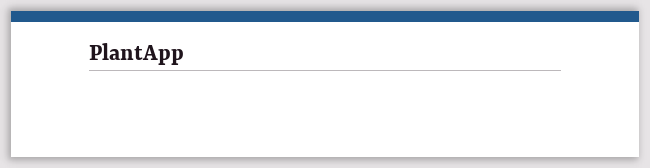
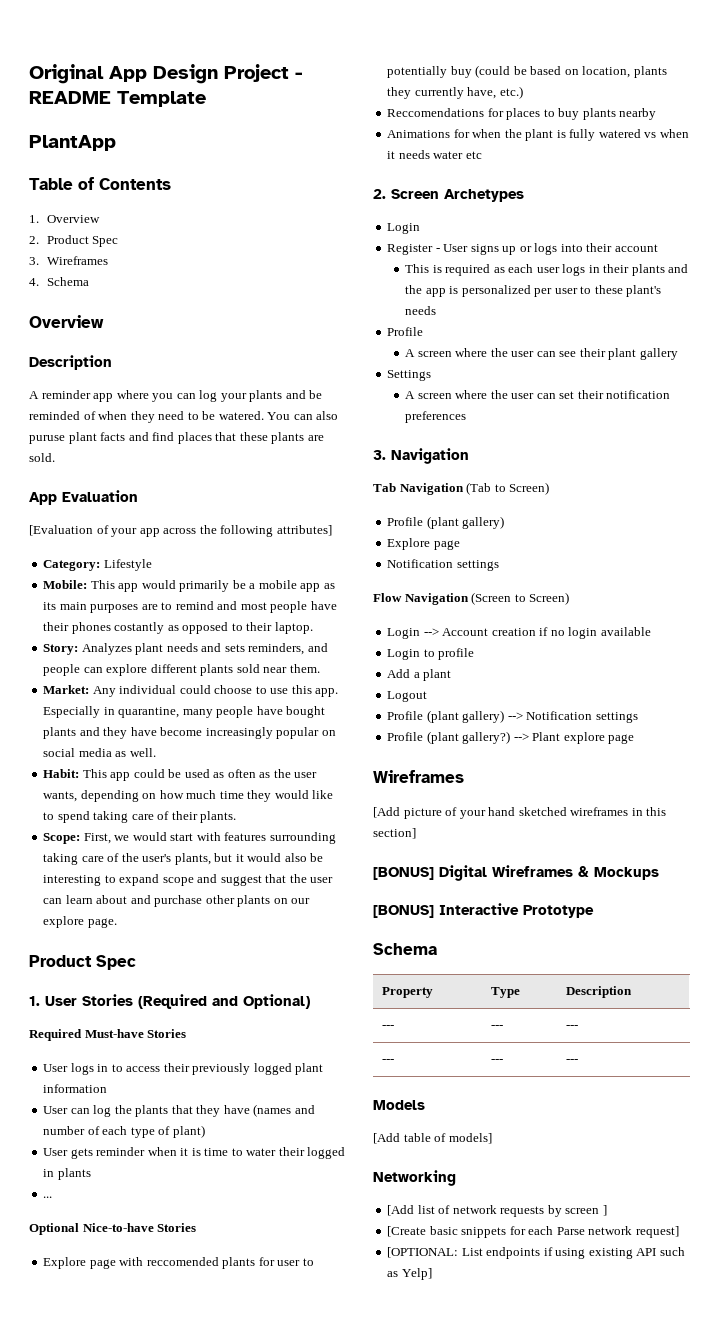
+ Original App Design Project - README Template
  PlantApp
+ Table of Contents
+ 1. Overview
+ 2. Product Spec
+ 3. Wireframes
+ 4. Schema
+ Overview
+ Description
+ A reminder app where you can log your plants and be reminded of when they need to be watered. You can also puruse plant facts and find places that these plants are sold.
+ App Evaluation
+ [Evaluation of your app across the following attributes]
+ Category: Lifestyle
+ Mobile: This app would primarily be a mobile app as its main purposes are to remind and most people have their phones costantly as opposed to their laptop.
+ Story: Analyzes plant needs and sets reminders, and people can explore different plants sold near them.
+ Market: Any individual could choose to use this app. Especially in quarantine, many people have bought plants and they have become increasingly popular on social media as well.
+ Habit: This app could be used as often as the user wants, depending on how much time they would like to spend taking care of their plants.
+ Scope: First, we would start with features surrounding taking care of the user's plants, but it would also be interesting to expand scope and suggest that the user can learn about and purchase other plants on our explore page.
+ Product Spec
+ 1. User Stories (Required and Optional)
+ Required Must-have Stories
+ User logs in to access their previously logged plant information
+ User can log the plants that they have (names and number of each type of plant)
+ User gets reminder when it is time to water their logged in plants
+ ...
+ Optional Nice-to-have Stories
+ Explore page with reccomended plants for user to potentially buy (could be based on location, plants they currently have, etc.)
+ Reccomendations for places to buy plants nearby
+ Animations for when the plant is fully watered vs when it needs water etc
+ 2. Screen Archetypes
+ Login
+ Register - User signs up or logs into their account
+ This is required as each user logs in their plants and the app is personalized per user to these plant's needs
+ Profile
+ A screen where the user can see their plant gallery
+ Settings
+ A screen where the user can set their notification preferences
+ 3. Navigation
+ Tab Navigation (Tab to Screen)
+ Profile (plant gallery)
+ Explore page
+ Notification settings
+ Flow Navigation (Screen to Screen)
+ Login --> Account creation if no login available
+ Login to profile
+ Add a plant
+ Logout
+ Profile (plant gallery) --> Notification settings
+ Profile (plant gallery?) --> Plant explore page
+ Wireframes
+ [Add picture of your hand sketched wireframes in this section]
+ [BONUS] Digital Wireframes & Mockups
+ [BONUS] Interactive Prototype
+ Schema
+ Property | Type | Description
+ --- | --- | ---
+ --- | --- | ---
+ Models
+ [Add table of models]
+ Networking
+ [Add list of network requests by screen ]
+ [Create basic snippets for each Parse network request]
+ [OPTIONAL: List endpoints if using existing API such as Yelp]

